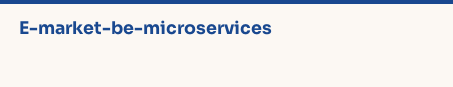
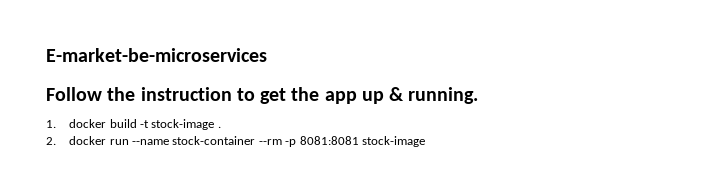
+ Follow the instruction to get the app up & running.
+ 1. docker build -t stock-image .
+ 2. docker run --name stock-container --rm -p 8081:8081 stock-image

